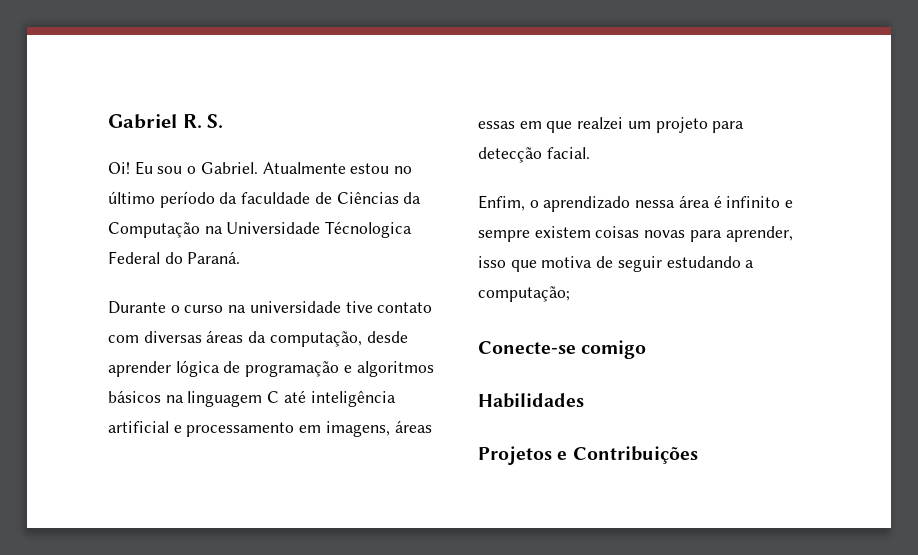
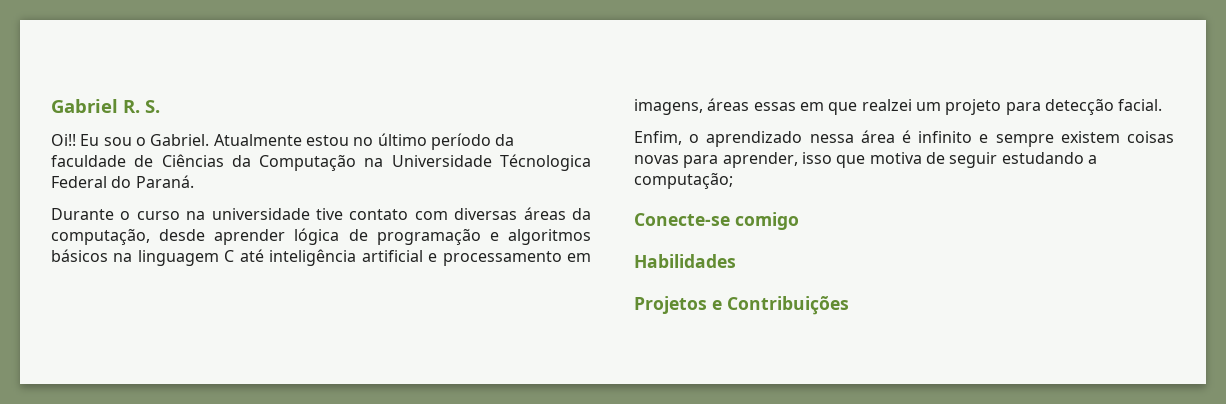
- Oi!
+ Oi!!

